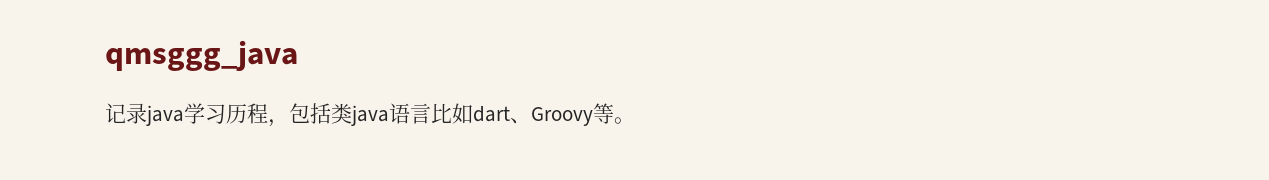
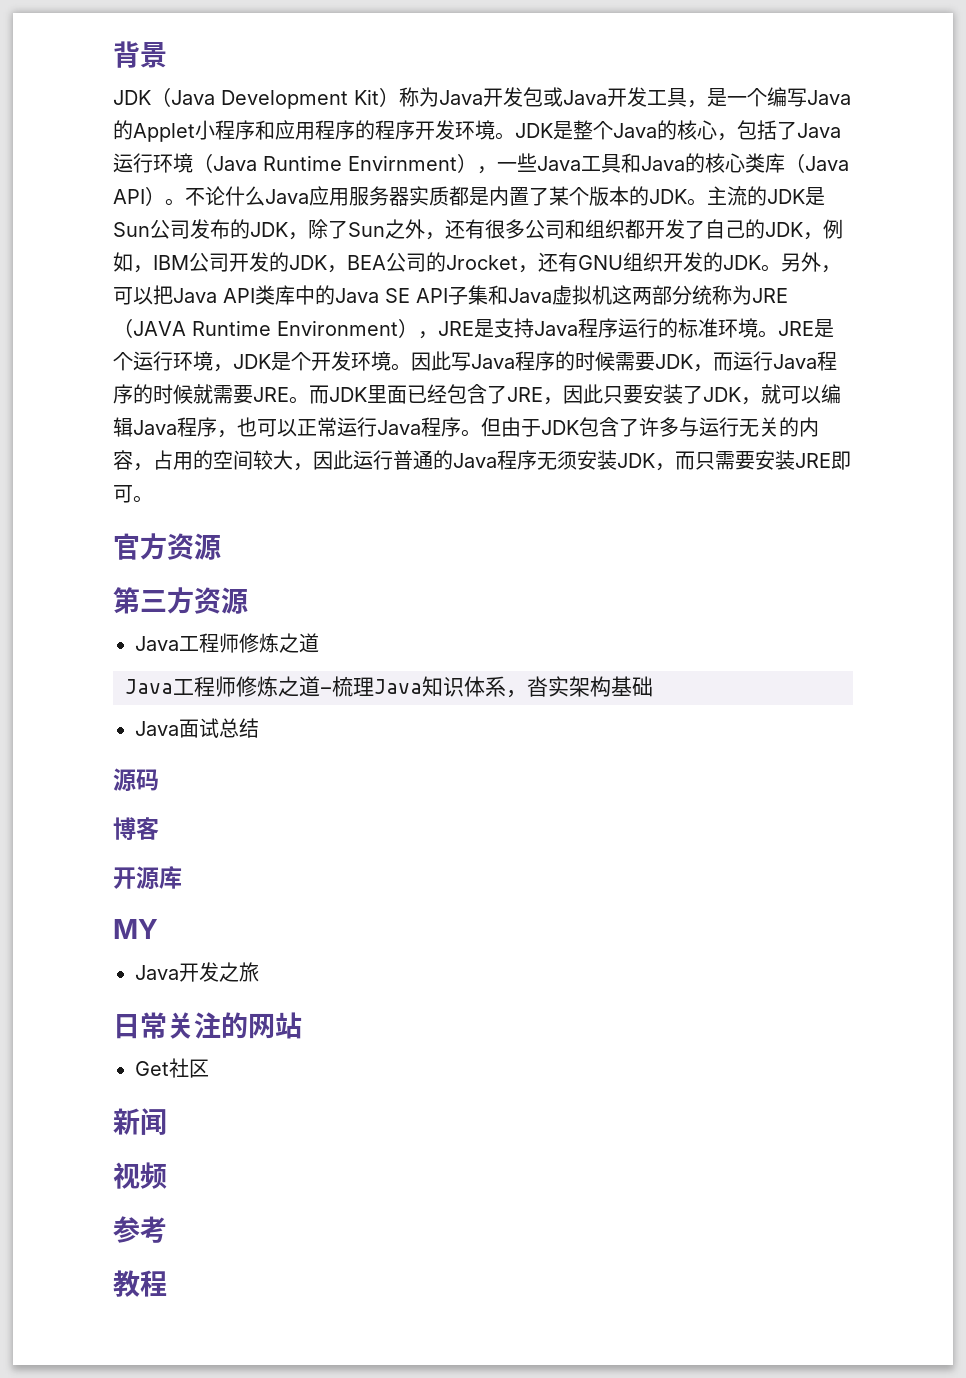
- qmsggg_java
- 记录java学习历程，包括类java语言比如dart、Groovy等。
+ 背景
+ JDK（Java Development Kit）称为Java开发包或Java开发工具，是一个编写Java的Applet小程序和应用程序的程序开发环境。JDK是整个Java的核心，包括了Java运行环境（Java Runtime Envirnment），一些Java工具和Java的核心类库（Java API）。不论什么Java应用服务器实质都是内置了某个版本的JDK。主流的JDK是Sun公司发布的JDK，除了Sun之外，还有很多公司和组织都开发了自己的JDK，例如，IBM公司开发的JDK，BEA公司的Jrocket，还有GNU组织开发的JDK。另外，可以把Java API类库中的Java SE API子集和Java虚拟机这两部分统称为JRE（JAVA Runtime Environment），JRE是支持Java程序运行的标准环境。JRE是个运行环境，JDK是个开发环境。因此写Java程序的时候需要JDK，而运行Java程序的时候就需要JRE。而JDK里面已经包含了JRE，因此只要安装了JDK，就可以编辑Java程序，也可以正常运行Java程序。但由于JDK包含了许多与运行无关的内容，占用的空间较大，因此运行普通的Java程序无须安装JDK，而只需要安装JRE即可。
+ 官方资源
+ 第三方资源
+ Java工程师修炼之道
+ Java工程师修炼之道-梳理Java知识体系，沓实架构基础
+ Java面试总结
+ 源码
+ 博客
+ 开源库
+ MY
+ Java开发之旅
+ 日常关注的网站
+ Get社区
+ 新闻
+ 视频
+ 参考
+ 教程

